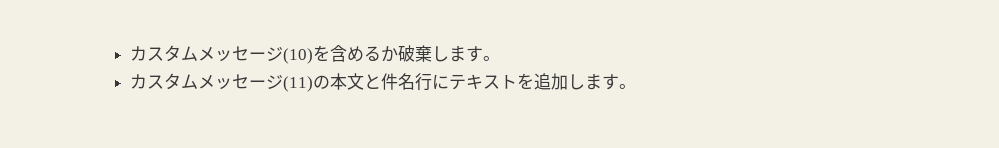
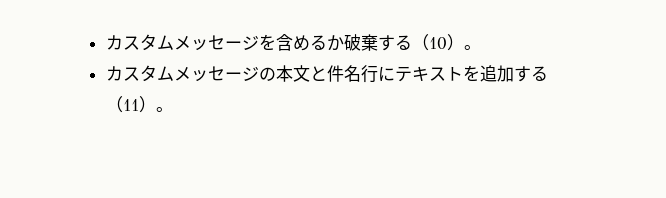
- カスタムメッセージ(10)を含めるか破棄します。
+ カスタムメッセージを含めるか破棄する（10）。
- カスタムメッセージ(11)の本文と件名行にテキストを追加します。
+ カスタムメッセージの本文と件名行にテキストを追加する（11）。

